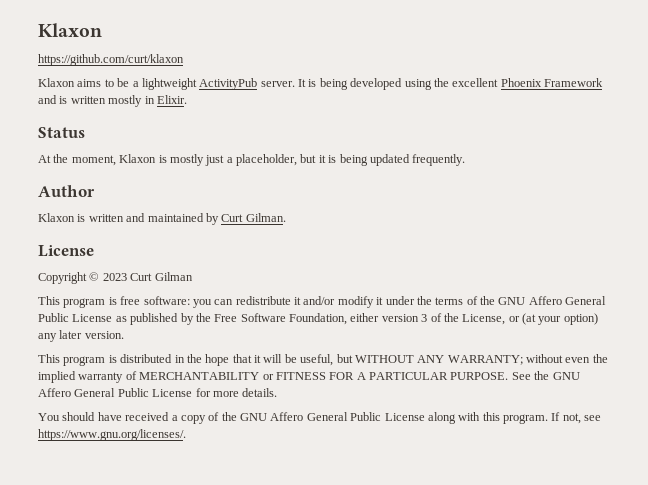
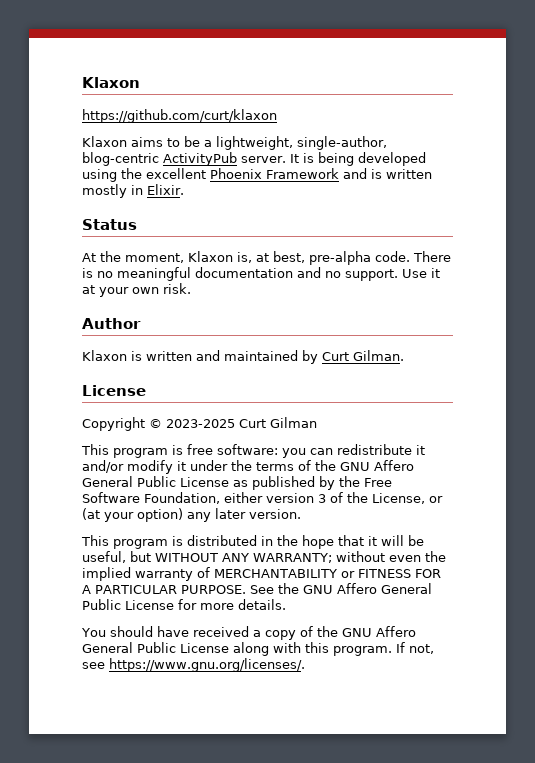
- Klaxon aims to be a lightweight ActivityPub server.
+ Klaxon aims to be a lightweight, single-author, blog-centric ActivityPub server.
- At the moment, Klaxon is mostly just a placeholder, but it is being updated frequently.
+ At the moment, Klaxon is, at best, pre-alpha code. There is no meaningful documentation and no support. Use it at your own risk.
- Copyright © 2023 Curt Gilman
+ Copyright © 2023-2025 Curt Gilman

